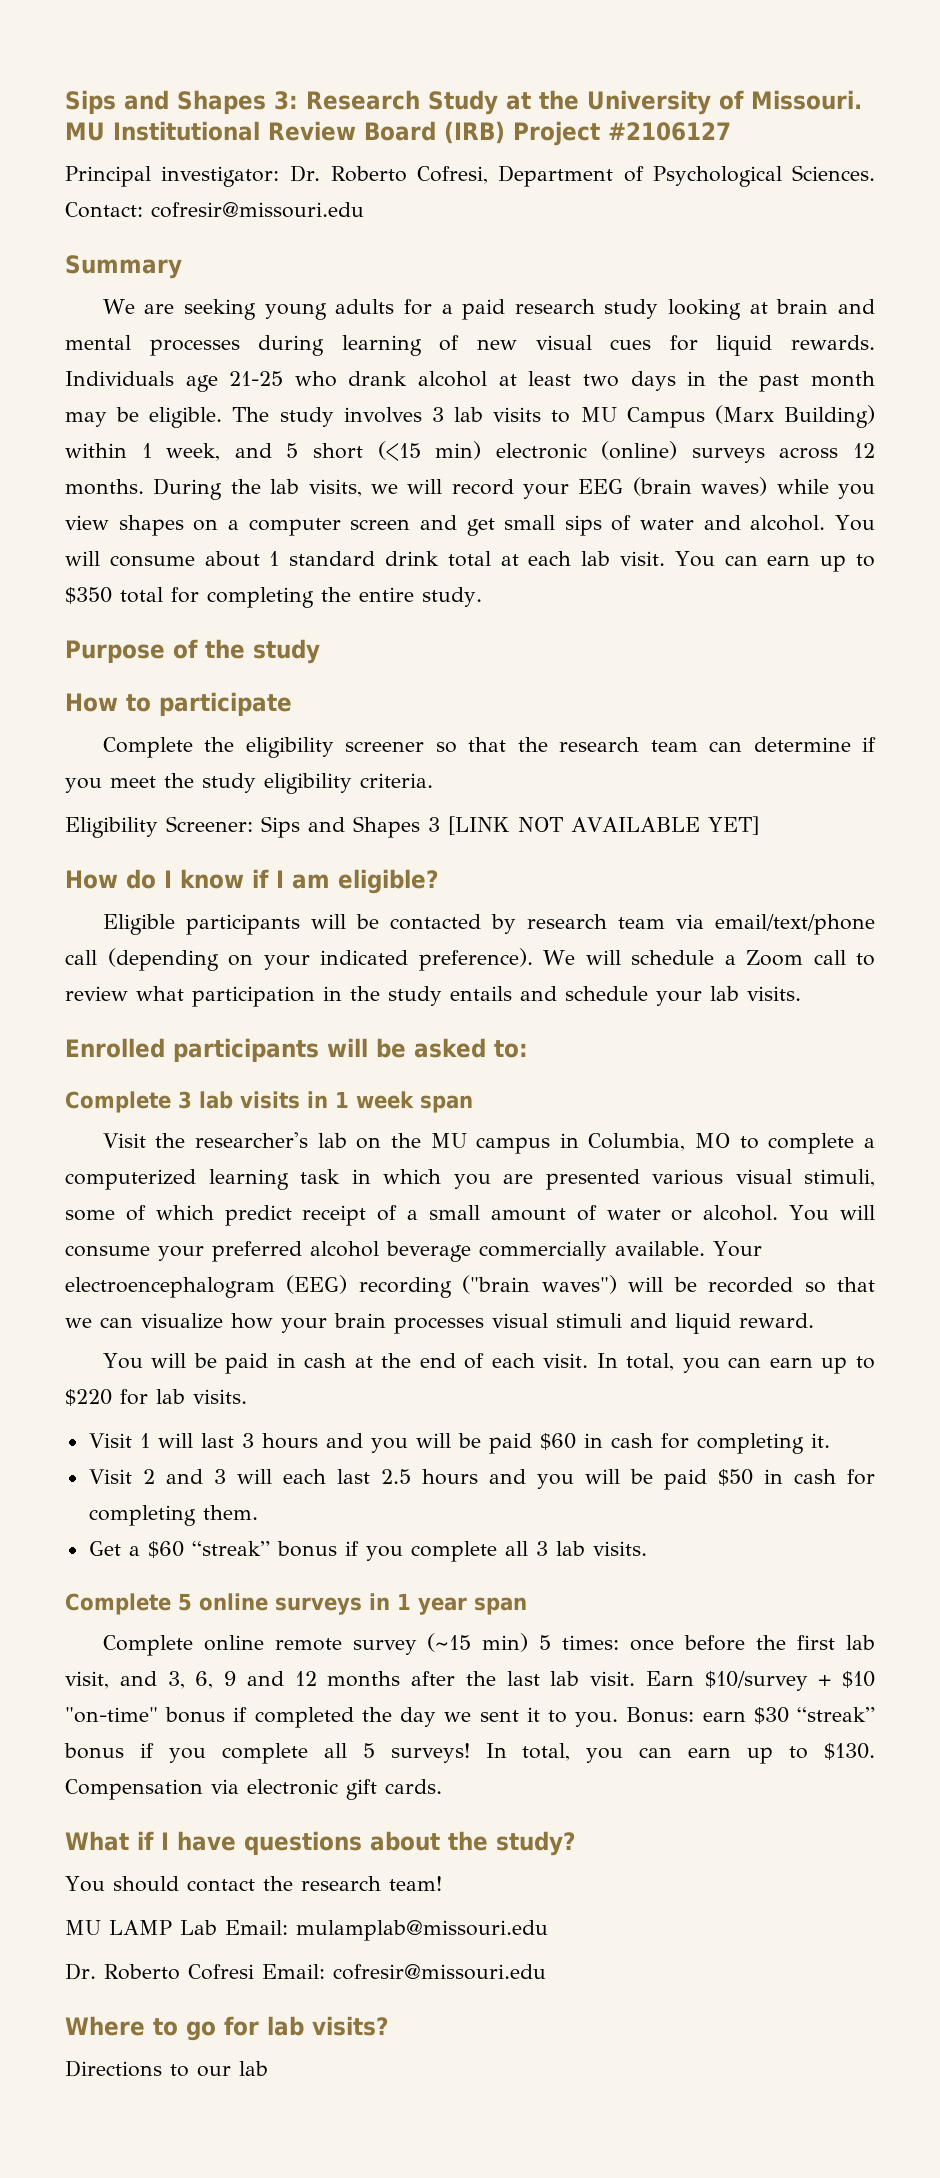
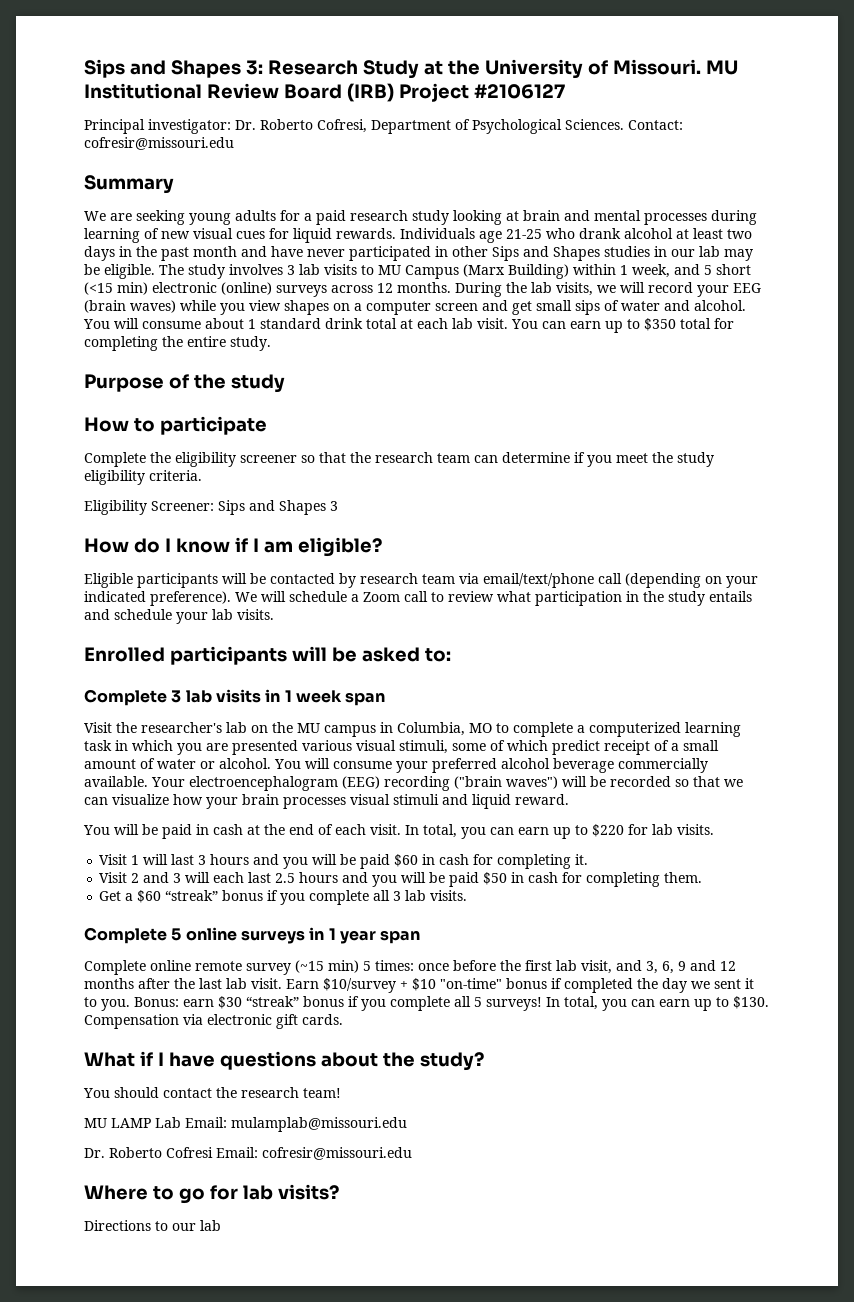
- Individuals age 21-25 who drank alcohol at least two days in the past month may be eligible.
+ Individuals age 21-25 who drank alcohol at least two days in the past month and have never participated in other Sips and Shapes studies in our lab may be eligible.
- Eligibility Screener: Sips and Shapes 3 [LINK NOT AVAILABLE YET]
+ Eligibility Screener: Sips and Shapes 3

